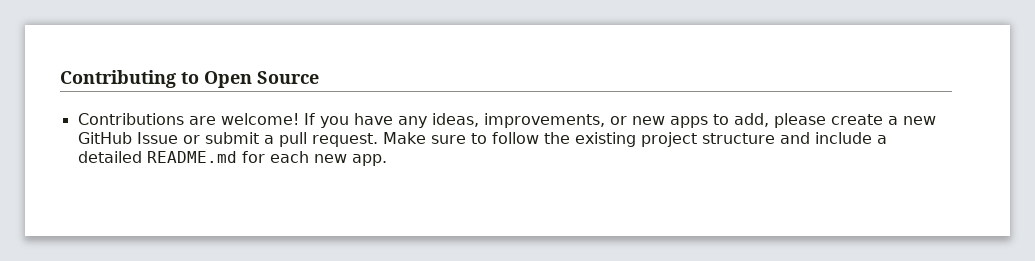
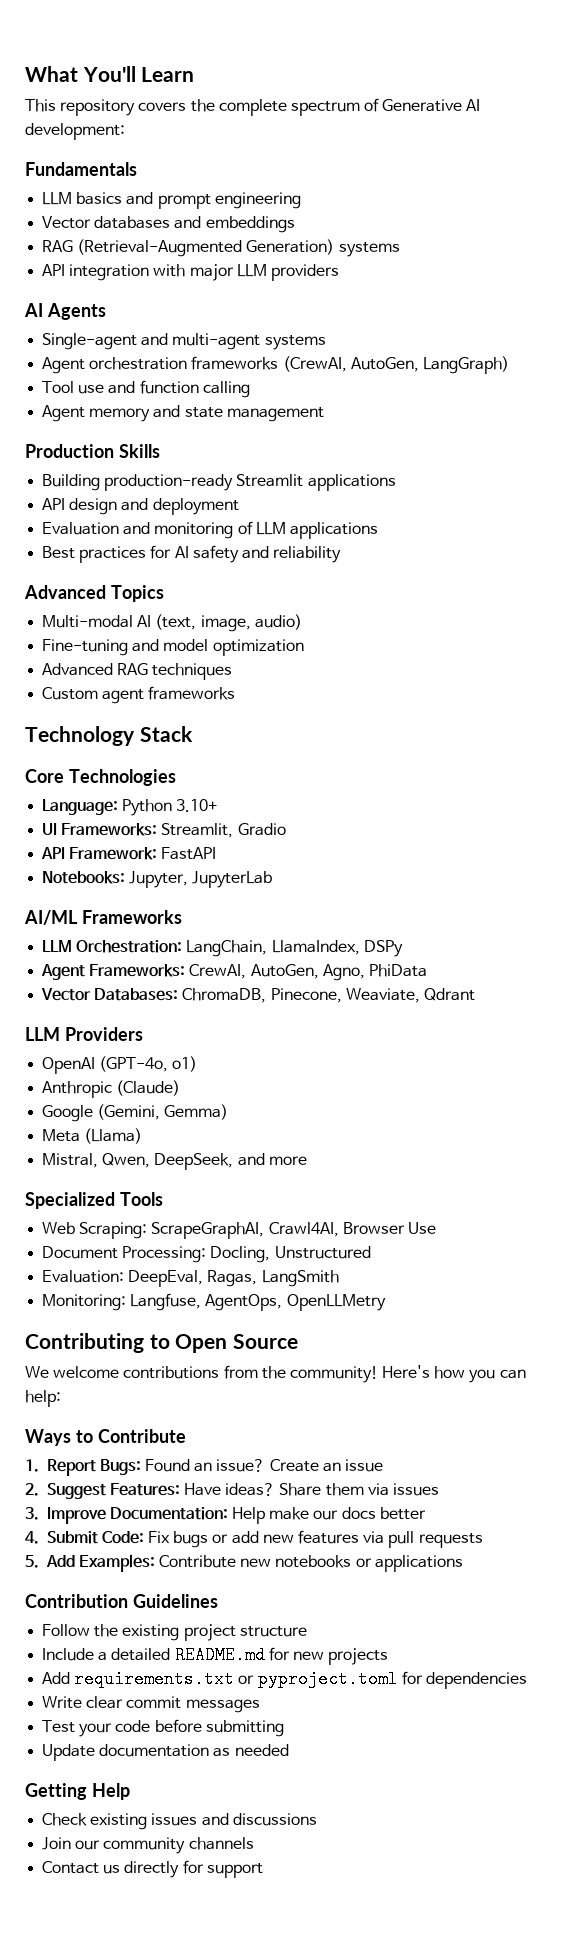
+ What You'll Learn
+ This repository covers the complete spectrum of Generative AI development:
+ Fundamentals
+ LLM basics and prompt engineering
+ Vector databases and embeddings
+ RAG (Retrieval-Augmented Generation) systems
+ API integration with major LLM providers
+ AI Agents
+ Single-agent and multi-agent systems
+ Agent orchestration frameworks (CrewAI, AutoGen, LangGraph)
+ Tool use and function calling
+ Agent memory and state management
+ Production Skills
+ Building production-ready Streamlit applications
+ API design and deployment
+ Evaluation and monitoring of LLM applications
+ Best practices for AI safety and reliability
+ Advanced Topics
+ Multi-modal AI (text, image, audio)
+ Fine-tuning and model optimization
+ Advanced RAG techniques
+ Custom agent frameworks
+ Technology Stack
+ Core Technologies
+ Language: Python 3.10+
+ UI Frameworks: Streamlit, Gradio
+ API Framework: FastAPI
+ Notebooks: Jupyter, JupyterLab
+ AI/ML Frameworks
+ LLM Orchestration: LangChain, LlamaIndex, DSPy
+ Agent Frameworks: CrewAI, AutoGen, Agno, PhiData
+ Vector Databases: ChromaDB, Pinecone, Weaviate, Qdrant
+ LLM Providers
+ OpenAI (GPT-4o, o1)
+ Anthropic (Claude)
+ Google (Gemini, Gemma)
+ Meta (Llama)
+ Mistral, Qwen, DeepSeek, and more
+ Specialized Tools
+ Web Scraping: ScrapeGraphAI, Crawl4AI, Browser Use
+ Document Processing: Docling, Unstructured
+ Evaluation: DeepEval, Ragas, LangSmith
+ Monitoring: Langfuse, AgentOps, OpenLLMetry
  Contributing to Open Source
- Contributions are welcome! If you have any ideas, improvements, or new apps to add, please create a new GitHub Issue or submit a pull request. Make sure to follow the existing project structure and include a detailed README.md for each new app.
+ We welcome contributions from the community! Here's how you can help:
+ Ways to Contribute
+ 1. Report Bugs: Found an issue? Create an issue
+ 2. Suggest Features: Have ideas? Share them via issues
+ 3. Improve Documentation: Help make our docs better
+ 4. Submit Code: Fix bugs or add new features via pull requests
+ 5. Add Examples: Contribute new notebooks or applications
+ Contribution Guidelines
+ Follow the existing project structure
+ Include a detailed README.md for new projects
+ Add requirements.txt or pyproject.toml for dependencies
+ Write clear commit messages
+ Test your code before submitting
+ Update documentation as needed
+ Getting Help
+ Check existing issues and discussions
+ Join our community channels
+ Contact us directly for support

